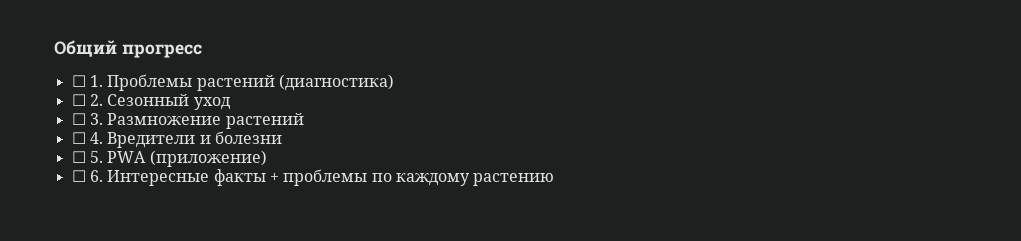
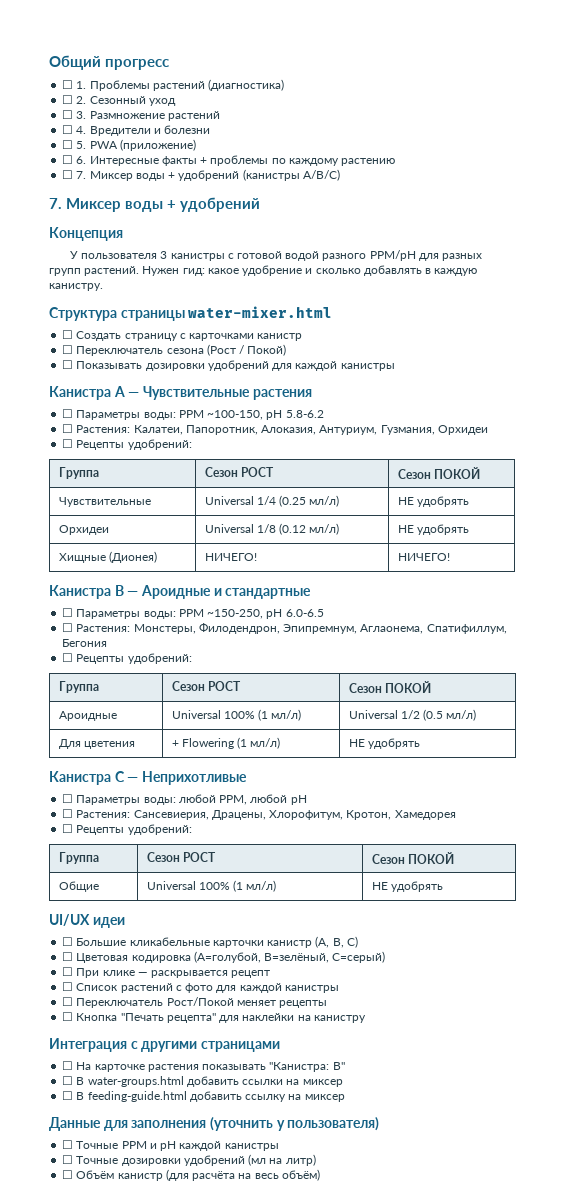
+ ☐ 7. Миксер воды + удобрений (канистры A/B/C)
+ 7. Миксер воды + удобрений
+ Концепция
+ У пользователя 3 канистры с готовой водой разного PPM/pH для разных групп растений. Нужен гид: какое удобрение и сколько добавлять в каждую канистру.
+ Структура страницы water-mixer.html
+ ☐ Создать страницу с карточками канистр
+ ☐ Переключатель сезона (Рост / Покой)
+ ☐ Показывать дозировки удобрений для каждой канистры
+ Канистра A — Чувствительные растения
+ ☐ Параметры воды: PPM ~100-150, pH 5.8-6.2
+ ☐ Растения: Калатеи, Папоротник, Алоказия, Антуриум, Гузмания, Орхидеи
+ ☐ Рецепты удобрений:
+ Группа | Сезон РОСТ | Сезон ПОКОЙ
+ Чувствительные | Universal 1/4 (0.25 мл/л) | НЕ удобрять
+ Орхидеи | Universal 1/8 (0.12 мл/л) | НЕ удобрять
+ Хищные (Дионея) | НИЧЕГО! | НИЧЕГО!
+ Канистра B — Ароидные и стандартные
+ ☐ Параметры воды: PPM ~150-250, pH 6.0-6.5
+ ☐ Растения: Монстеры, Филодендрон, Эпипремнум, Аглаонема, Спатифиллум, Бегония
+ ☐ Рецепты удобрений:
+ Группа | Сезон РОСТ | Сезон ПОКОЙ
+ Ароидные | Universal 100% (1 мл/л) | Universal 1/2 (0.5 мл/л)
+ Для цветения | + Flowering (1 мл/л) | НЕ удобрять
+ Канистра C — Неприхотливые
+ ☐ Параметры воды: любой PPM, любой pH
+ ☐ Растения: Сансевиерия, Драцены, Хлорофитум, Кротон, Хамедорея
+ ☐ Рецепты удобрений:
+ Группа | Сезон РОСТ | Сезон ПОКОЙ
+ Общие | Universal 100% (1 мл/л) | НЕ удобрять
+ UI/UX идеи
+ ☐ Большие кликабельные карточки канистр (A, B, C)
+ ☐ Цветовая кодировка (A=голубой, B=зелёный, C=серый)
+ ☐ При клике — раскрывается рецепт
+ ☐ Список растений с фото для каждой канистры
+ ☐ Переключатель Рост/Покой меняет рецепты
+ ☐ Кнопка "Печать рецепта" для наклейки на канистру
+ Интеграция с другими страницами
+ ☐ На карточке растения показывать "Канистра: B"
+ ☐ В water-groups.html добавить ссылки на миксер
+ ☐ В feeding-guide.html добавить ссылку на миксер
+ Данные для заполнения (уточнить у пользователя)
+ ☐ Точные PPM и pH каждой канистры
+ ☐ Точные дозировки удобрений (мл на литр)
+ ☐ Объём канистр (для расчёта на весь объём)

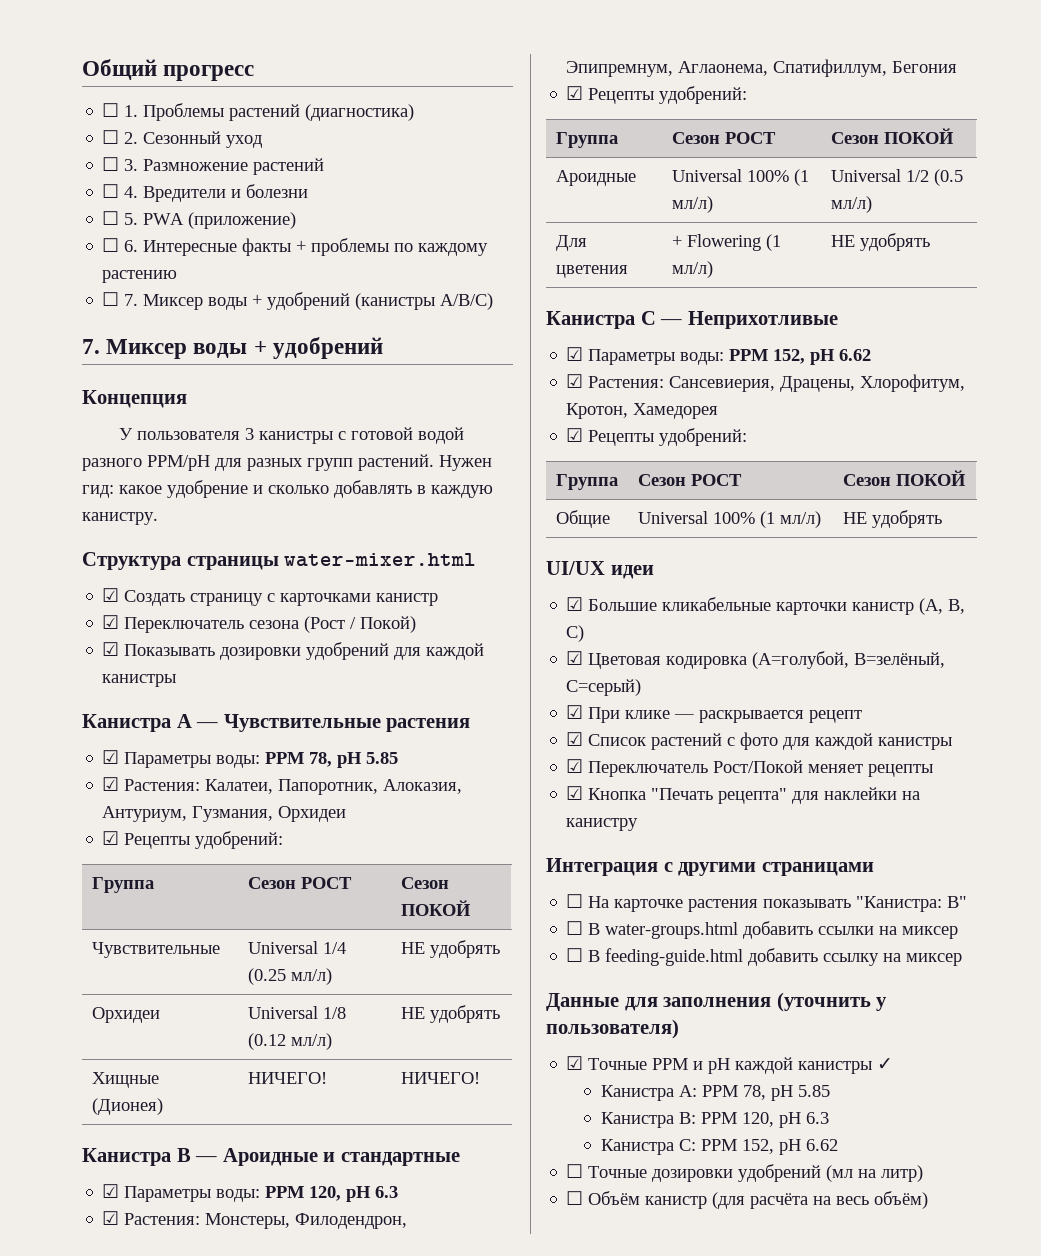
- ☐ Создать страницу с карточками канистр
+ ☑ Создать страницу с карточками канистр
- ☐ Переключатель сезона (Рост / Покой)
+ ☑ Переключатель сезона (Рост / Покой)
- ☐ Показывать дозировки удобрений для каждой канистры
+ ☑ Показывать дозировки удобрений для каждой канистры
- ☐ Параметры воды: PPM ~100-150, pH 5.8-6.2
- ☐ Растения: Калатеи, Папоротник, Алоказия, Антуриум, Гузмания, Орхидеи
- ☐ Рецепты удобрений:
+ ☑ Параметры воды: PPM 78, pH 5.85
+ ☑ Растения: Калатеи, Папоротник, Алоказия, Антуриум, Гузмания, Орхидеи
+ ☑ Рецепты удобрений:
- ☐ Параметры воды: PPM ~150-250, pH 6.0-6.5
- ☐ Растения: Монстеры, Филодендрон, Эпипремнум, Аглаонема, Спатифиллум, Бегония
- ☐ Рецепты удобрений:
+ ☑ Параметры воды: PPM 120, pH 6.3
+ ☑ Растения: Монстеры, Филодендрон, Эпипремнум, Аглаонема, Спатифиллум, Бегония
+ ☑ Рецепты удобрений:
- ☐ Параметры воды: любой PPM, любой pH
- ☐ Растения: Сансевиерия, Драцены, Хлорофитум, Кротон, Хамедорея
- ☐ Рецепты удобрений:
+ ☑ Параметры воды: PPM 152, pH 6.62
+ ☑ Растения: Сансевиерия, Драцены, Хлорофитум, Кротон, Хамедорея
+ ☑ Рецепты удобрений:
- ☐ Большие кликабельные карточки канистр (A, B, C)
+ ☑ Большие кликабельные карточки канистр (A, B, C)
- ☐ Цветовая кодировка (A=голубой, B=зелёный, C=серый)
+ ☑ Цветовая кодировка (A=голубой, B=зелёный, C=серый)
- ☐ При клике — раскрывается рецепт
+ ☑ При клике — раскрывается рецепт
- ☐ Список растений с фото для каждой канистры
+ ☑ Список растений с фото для каждой канистры
- ☐ Переключатель Рост/Покой меняет рецепты
+ ☑ Переключатель Рост/Покой меняет рецепты
- ☐ Кнопка "Печать рецепта" для наклейки на канистру
+ ☑ Кнопка "Печать рецепта" для наклейки на канистру
- ☐ Точные PPM и pH каждой канистры
+ ☑ Точные PPM и pH каждой канистры ✓
+ Канистра A: PPM 78, pH 5.85
+ Канистра B: PPM 120, pH 6.3
+ Канистра C: PPM 152, pH 6.62

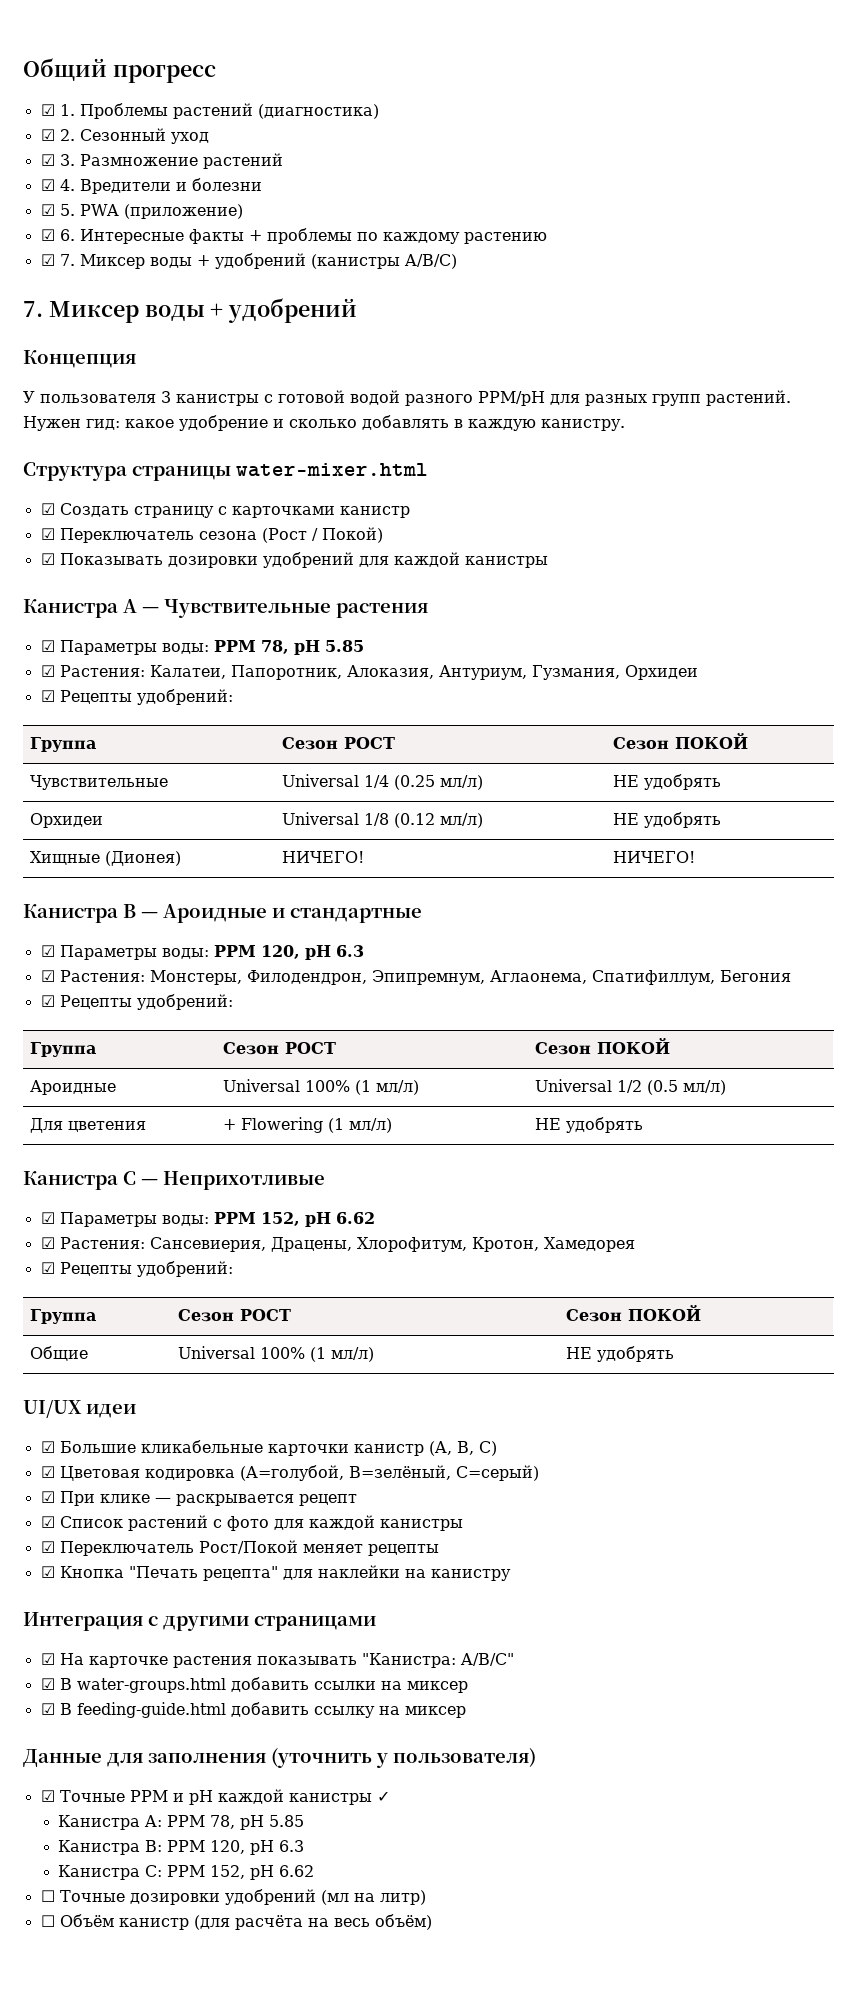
- ☐ 1. Проблемы растений (диагностика)
+ ☑ 1. Проблемы растений (диагностика)
- ☐ 2. Сезонный уход
+ ☑ 2. Сезонный уход
- ☐ 3. Размножение растений
+ ☑ 3. Размножение растений
- ☐ 4. Вредители и болезни
+ ☑ 4. Вредители и болезни
- ☐ 5. PWA (приложение)
+ ☑ 5. PWA (приложение)
- ☐ 6. Интересные факты + проблемы по каждому растению
+ ☑ 6. Интересные факты + проблемы по каждому растению
- ☐ 7. Миксер воды + удобрений (канистры A/B/C)
+ ☑ 7. Миксер воды + удобрений (канистры A/B/C)
- ☐ На карточке растения показывать "Канистра: B"
- ☐ В water-groups.html добавить ссылки на миксер
+ ☑ На карточке растения показывать "Канистра: A/B/C"
+ ☑ В water-groups.html добавить ссылки на миксер
- ☐ В feeding-guide.html добавить ссылку на миксер
+ ☑ В feeding-guide.html добавить ссылку на миксер

